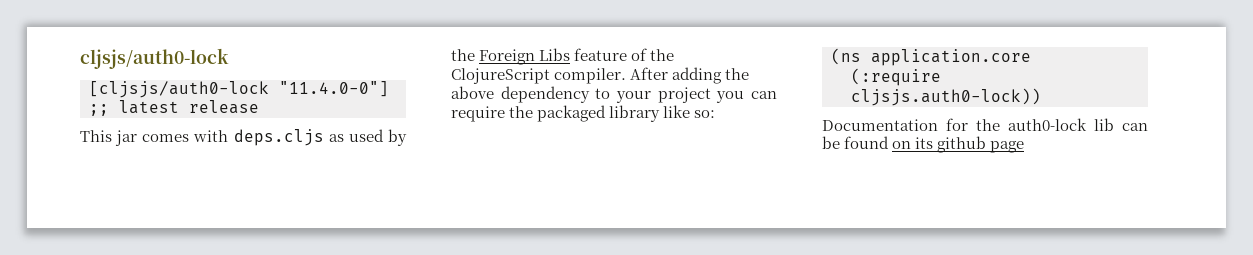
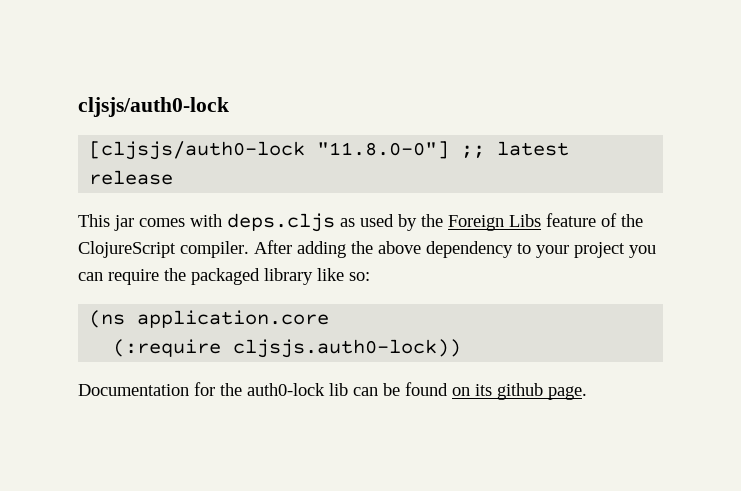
- [cljsjs/auth0-lock "11.4.0-0"] ;; latest release
+ [cljsjs/auth0-lock "11.8.0-0"] ;; latest release
- Documentation for the auth0-lock lib can be found on its github page
+ Documentation for the auth0-lock lib can be found on its github page.

